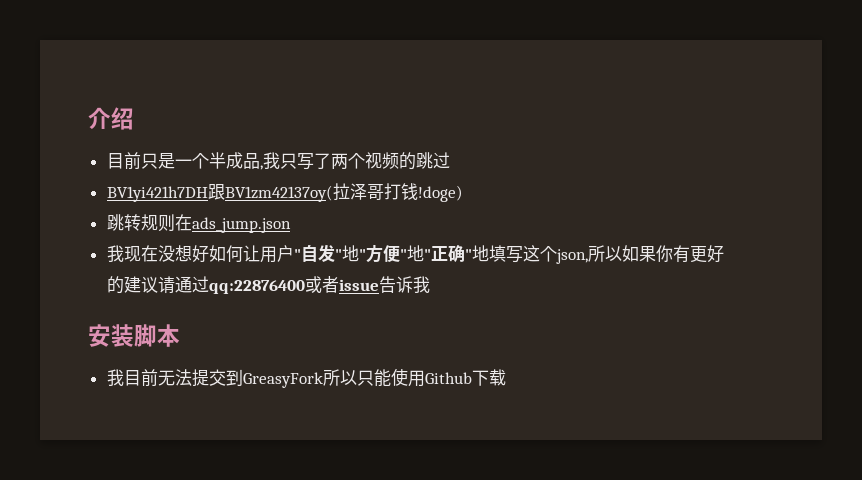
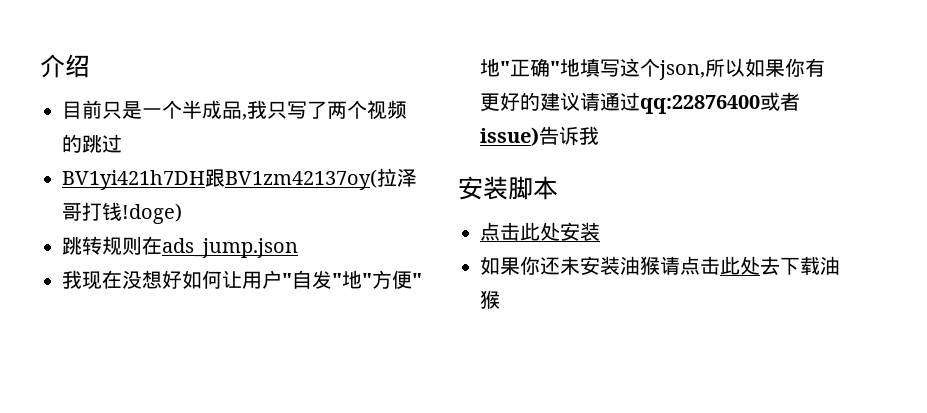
- 我现在没想好如何让用户"自发"地"方便"地"正确"地填写这个json,所以如果你有更好的建议请通过qq:22876400或者issue告诉我
+ 我现在没想好如何让用户"自发"地"方便"地"正确"地填写这个json,所以如果你有更好的建议请通过qq:22876400或者issue)告诉我
- 我目前无法提交到GreasyFork所以只能使用Github下载
+ 点击此处安装
+ 如果你还未安装油猴请点击此处去下载油猴

